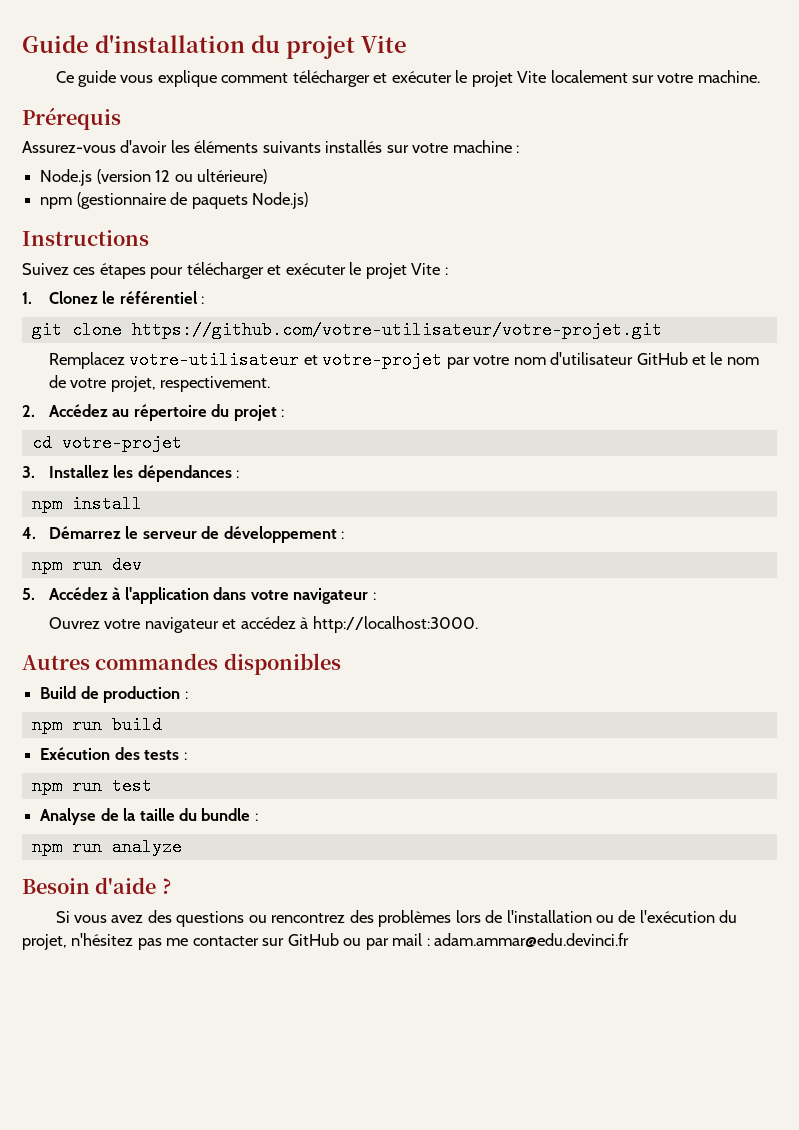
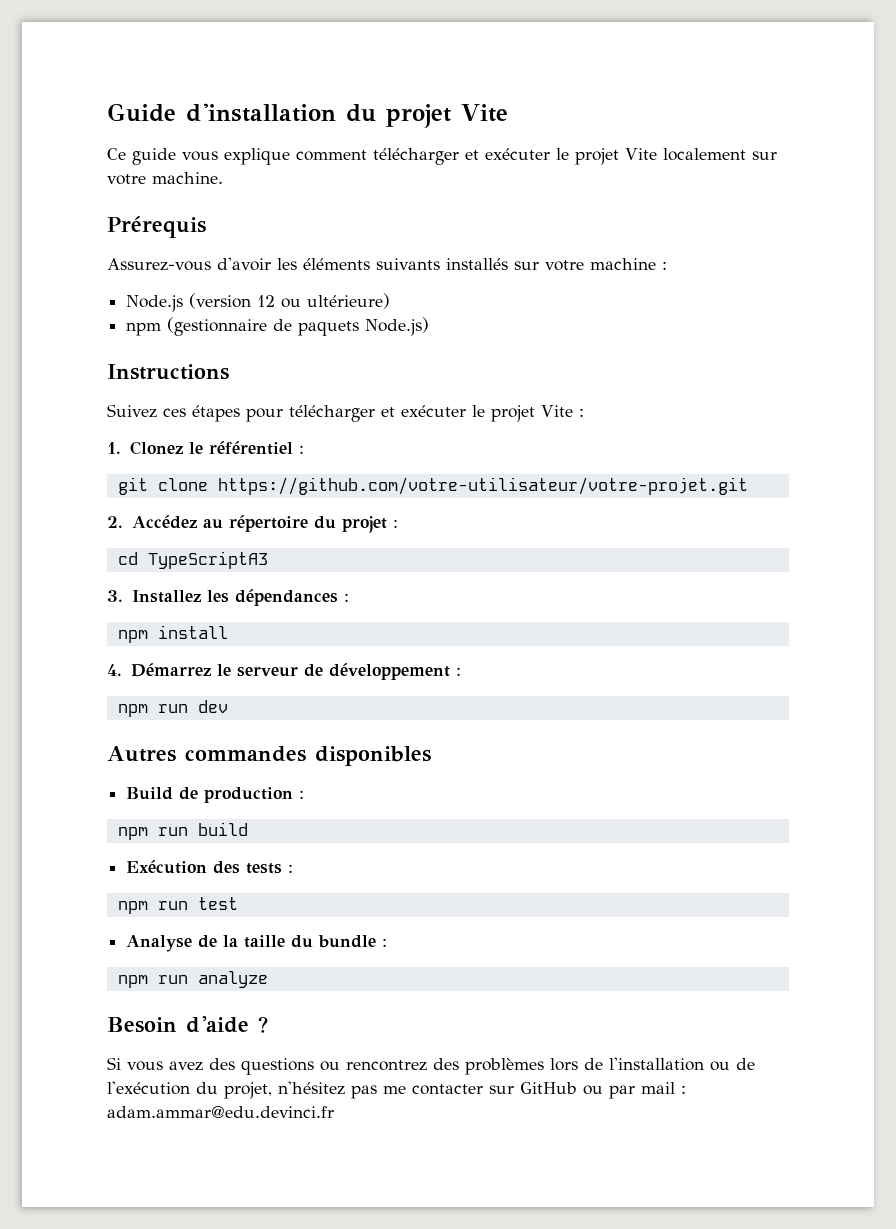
- Remplacez votre-utilisateur et votre-projet par votre nom d'utilisateur GitHub et le nom de votre projet, respectivement.
- cd votre-projet
+ cd TypeScriptA3
- 5. Accédez à l'application dans votre navigateur :
- Ouvrez votre navigateur et accédez à http://localhost:3000.

